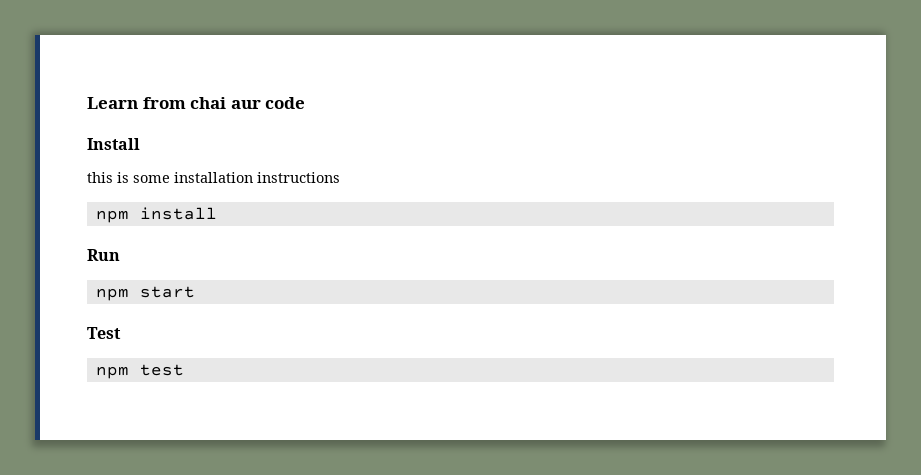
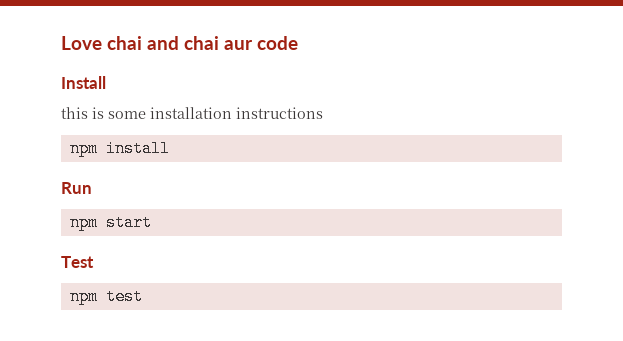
- Learn from chai aur code
+ Love chai and chai aur code

